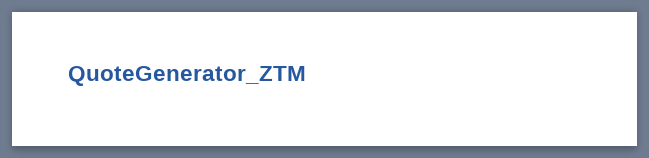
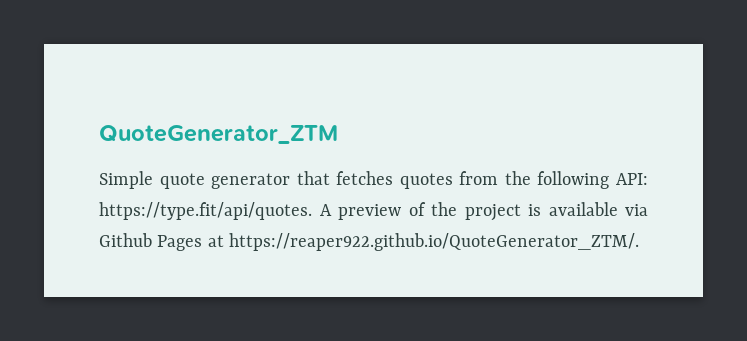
+ Simple quote generator that fetches quotes from the following API: https://type.fit/api/quotes. A preview of the project is available via Github Pages at https://reaper922.github.io/QuoteGenerator_ZTM/.

